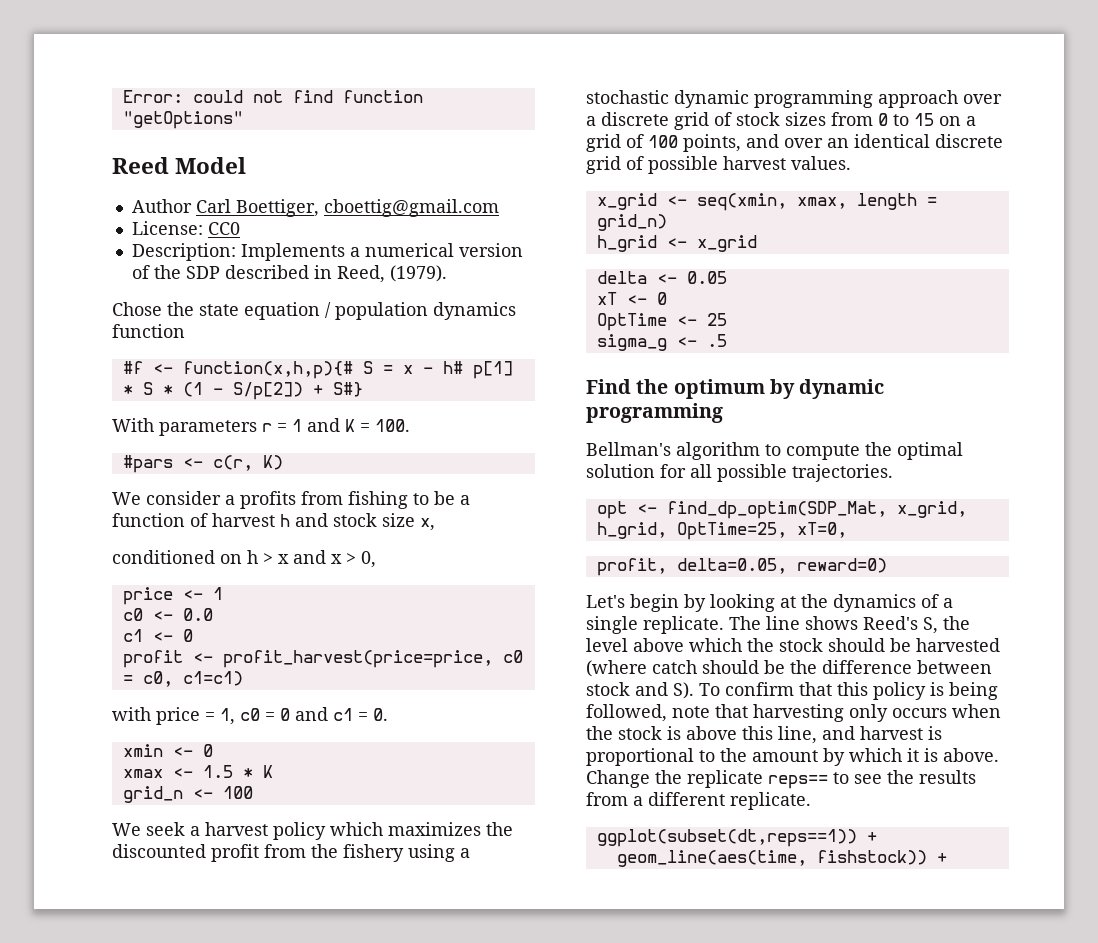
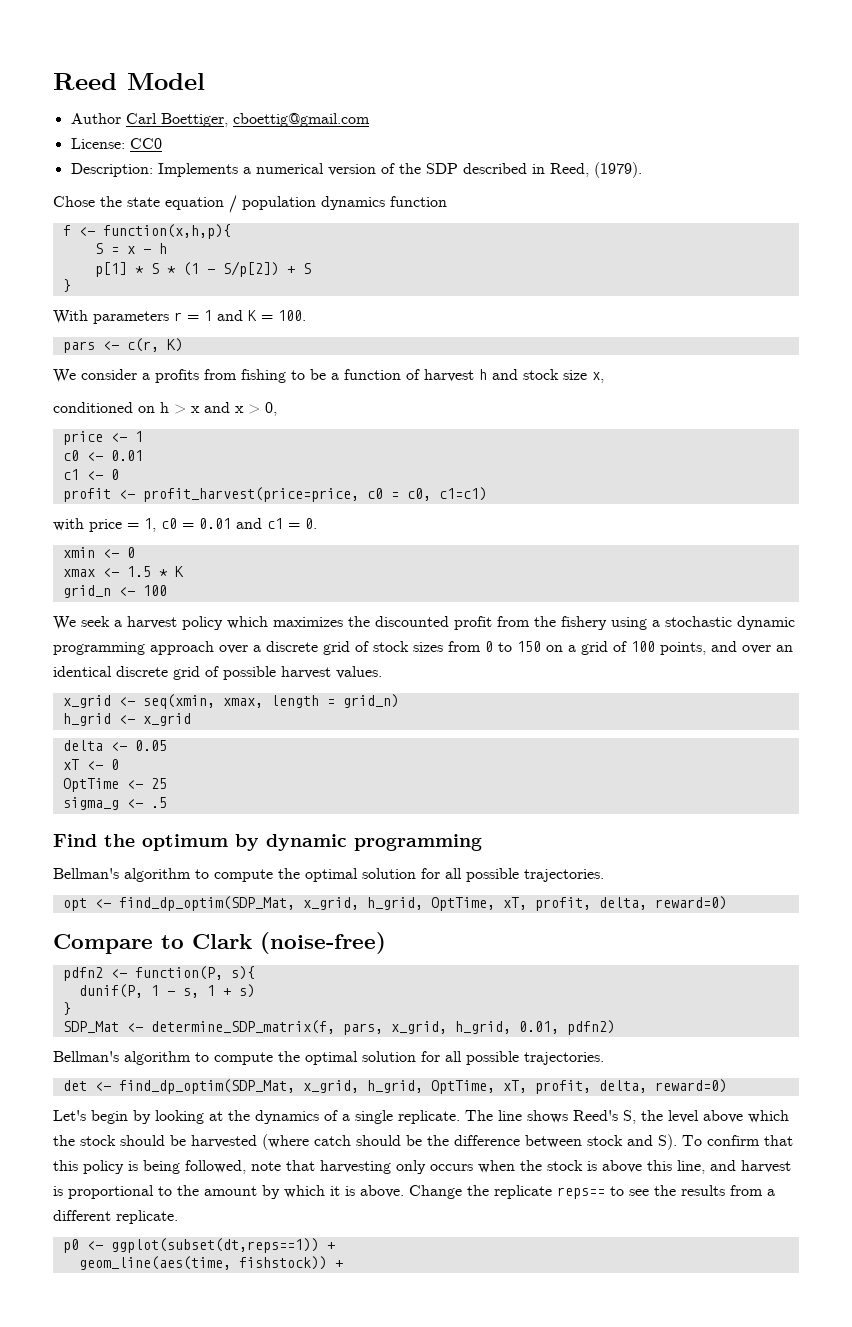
- Error: could not find function "getOptions"
- #f <- function(x,h,p){# S = x - h# p[1] * S * (1 - S/p[2]) + S#}
+ f <- function(x,h,p){
+ S = x - h
+ p[1] * S * (1 - S/p[2]) + S
+ }
- #pars <- c(r, K)
+ pars <- c(r, K)
- c0 <- 0.0
+ c0 <- 0.01
- with price = 1, c0 = 0 and c1 = 0.
+ with price = 1, c0 = 0.01 and c1 = 0.
- We seek a harvest policy which maximizes the discounted profit from the fishery using a stochastic dynamic programming approach over a discrete grid of stock sizes from 0 to 15 on a grid of 100 points, and over an identical discrete grid of possible harvest values.
+ We seek a harvest policy which maximizes the discounted profit from the fishery using a stochastic dynamic programming approach over a discrete grid of stock sizes from 0 to 150 on a grid of 100 points, and over an identical discrete grid of possible harvest values.
- opt <- find_dp_optim(SDP_Mat, x_grid, h_grid, OptTime=25, xT=0,
- profit, delta=0.05, reward=0)
+ opt <- find_dp_optim(SDP_Mat, x_grid, h_grid, OptTime, xT, profit, delta, reward=0)
+ Compare to Clark (noise-free)
+ pdfn2 <- function(P, s){
+ dunif(P, 1 - s, 1 + s)
+ }
+ SDP_Mat <- determine_SDP_matrix(f, pars, x_grid, h_grid, 0.01, pdfn2)
+ Bellman's algorithm to compute the optimal solution for all possible trajectories.
+ det <- find_dp_optim(SDP_Mat, x_grid, h_grid, OptTime, xT, profit, delta, reward=0)
- ggplot(subset(dt,reps==1)) +
+ p0 <- ggplot(subset(dt,reps==1)) +

